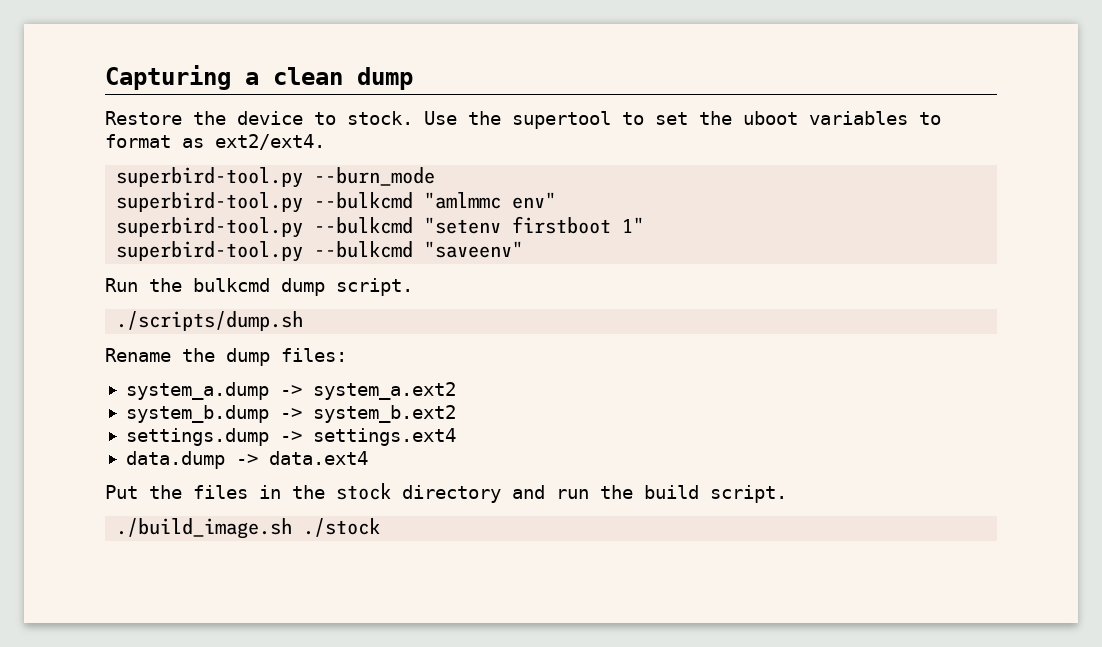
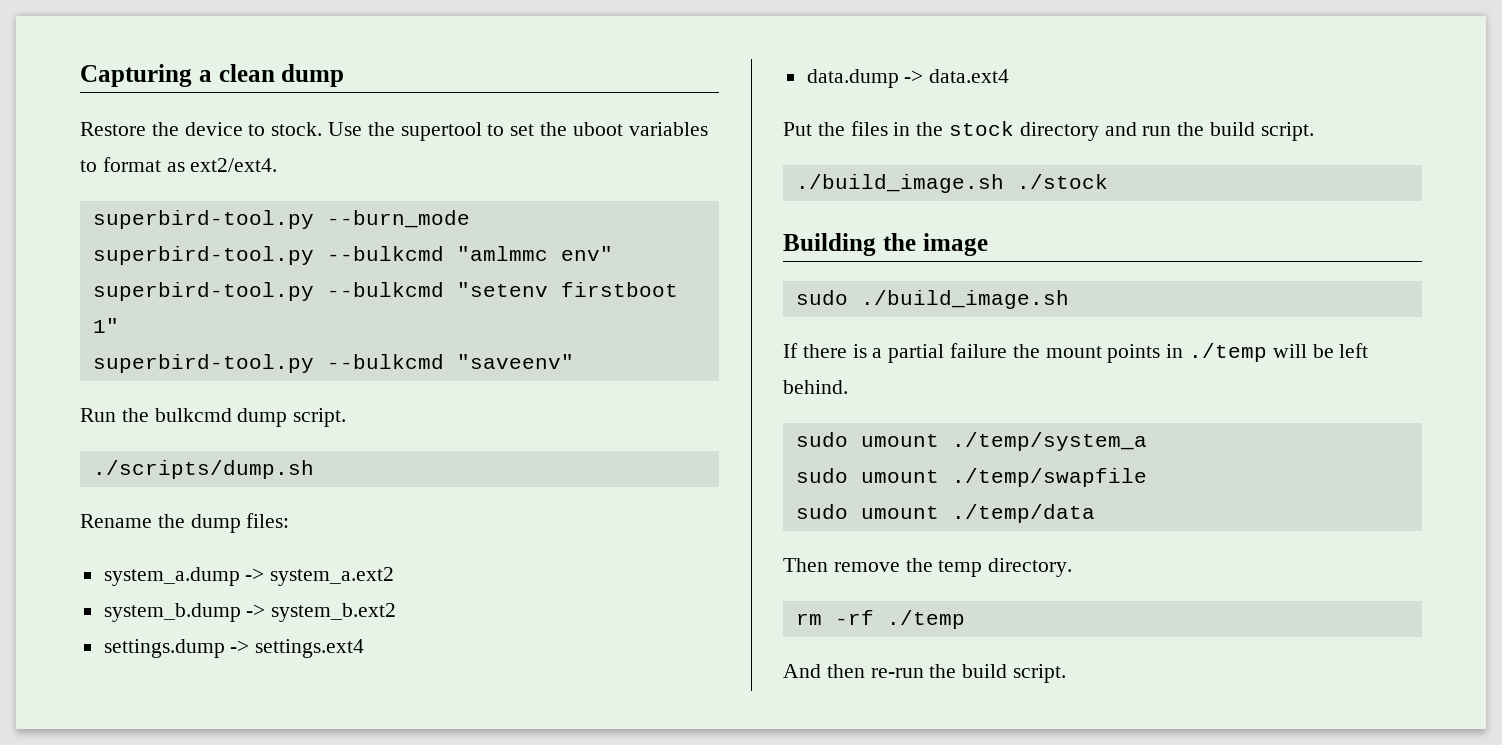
+ Building the image
+ sudo ./build_image.sh
+ If there is a partial failure the mount points in ./temp will be left behind.
+ sudo umount ./temp/system_a
+ sudo umount ./temp/swapfile
+ sudo umount ./temp/data
+ Then remove the temp directory.
+ rm -rf ./temp
+ And then re-run the build script.

